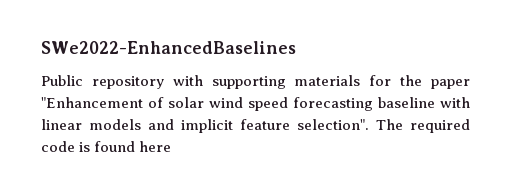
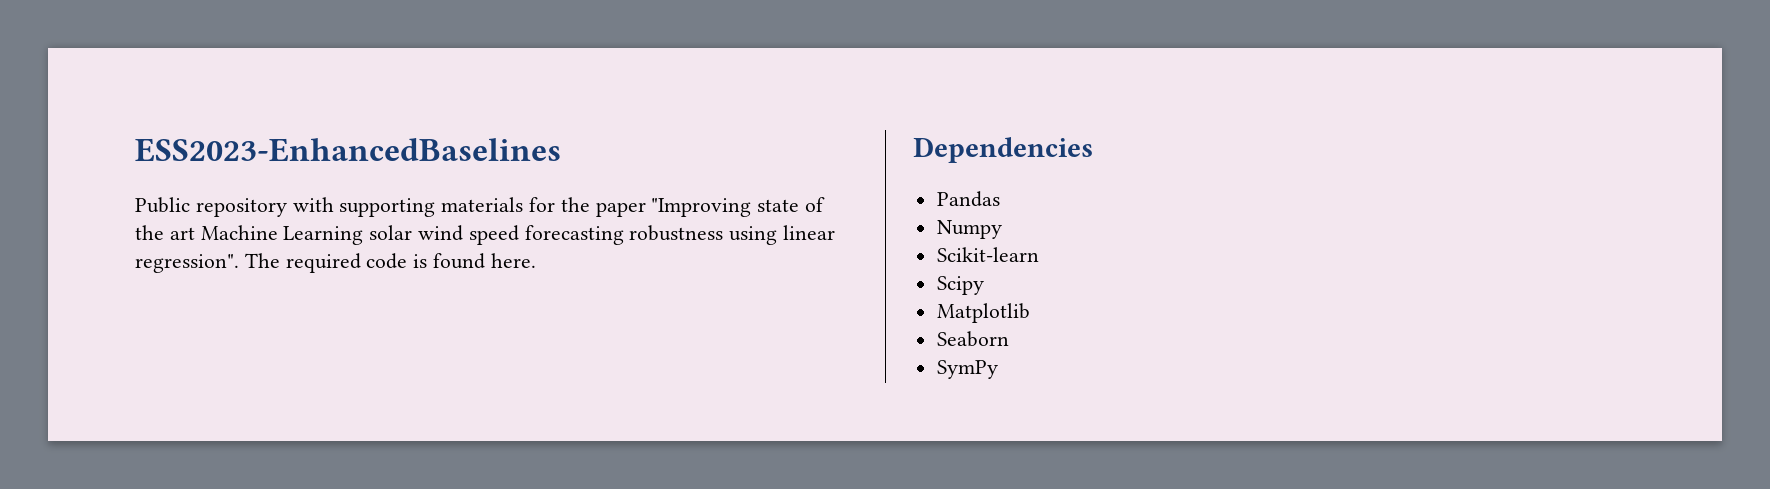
- SWe2022-EnhancedBaselines
+ ESS2023-EnhancedBaselines
- Public repository with supporting materials for the paper "Enhancement of solar wind speed forecasting baseline with linear models and implicit feature selection".
+ Public repository with supporting materials for the paper "Improving state of the art Machine Learning solar wind speed forecasting robustness using linear regression".
- The required code is found here
+ The required code is found here.
+ Dependencies
+ Pandas
+ Numpy
+ Scikit-learn
+ Scipy
+ Matplotlib
+ Seaborn
+ SymPy

